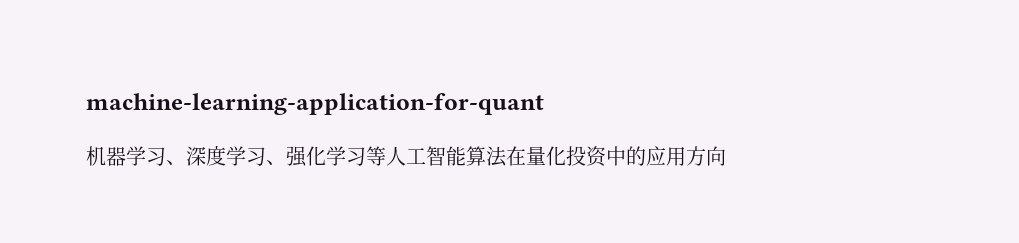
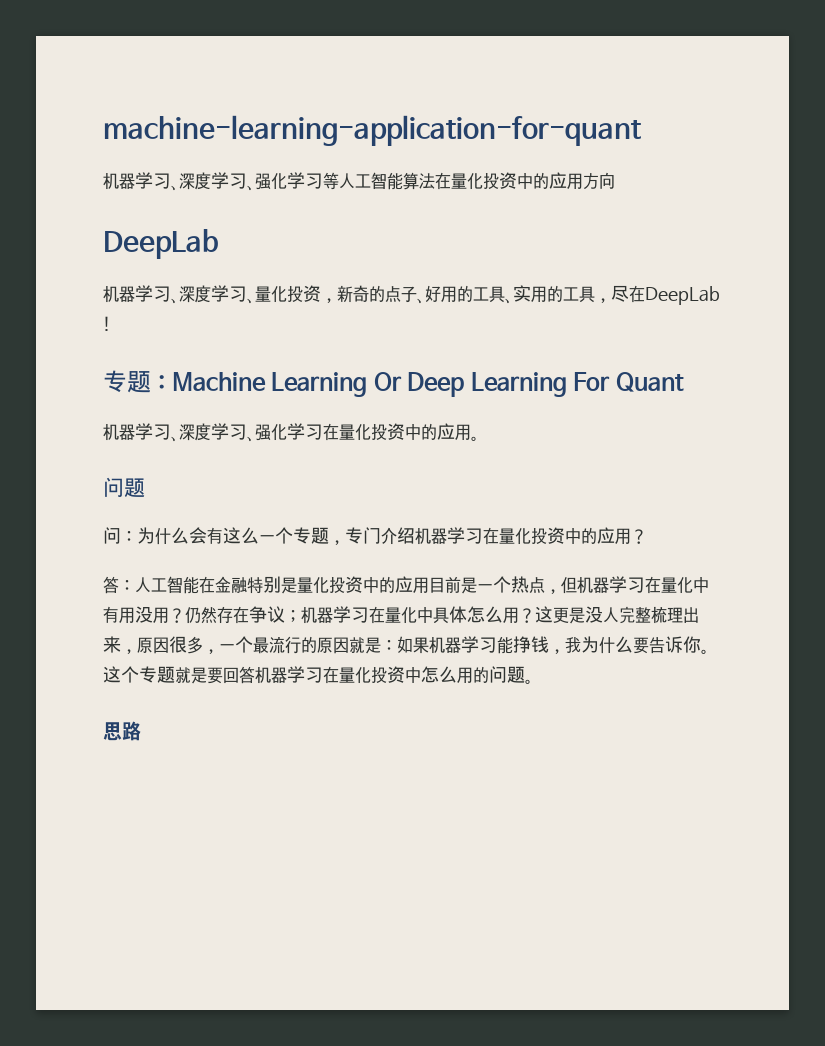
  机器学习、深度学习、强化学习等人工智能算法在量化投资中的应用方向
+ DeepLab
+ 机器学习、深度学习、量化投资，新奇的点子、好用的工具、实用的工具，尽在DeepLab !
+ 专题：Machine Learning Or Deep Learning For Quant
+ 机器学习、深度学习、强化学习在量化投资中的应用。
+ 问题
+ 问：为什么会有这么一个专题，专门介绍机器学习在量化投资中的应用？
+ 答：人工智能在金融特别是量化投资中的应用目前是一个热点，但机器学习在量化中有用没用？仍然存在争议；机器学习在量化中具体怎么用？这更是没人完整梳理出来，原因很多，一个最流行的原因就是：如果机器学习能挣钱，我为什么要告诉你。这个专题就是要回答机器学习在量化投资中怎么用的问题。
+ 思路

